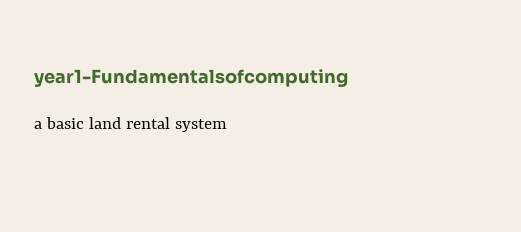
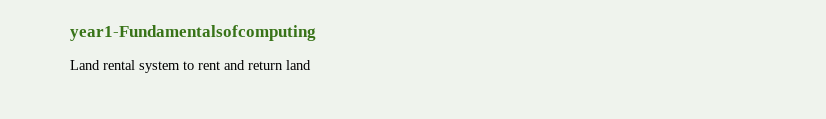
- a basic land rental system
+ Land rental system to rent and return land

